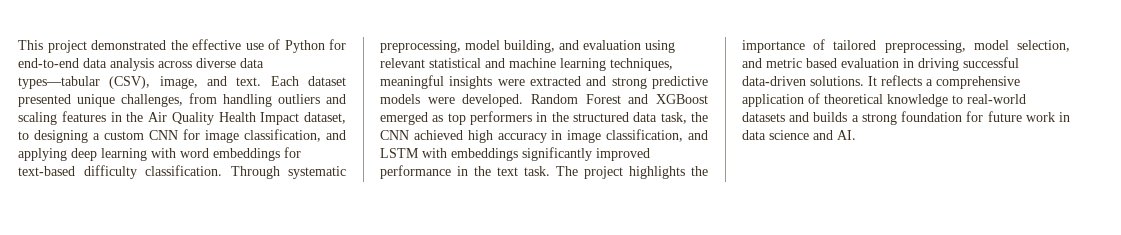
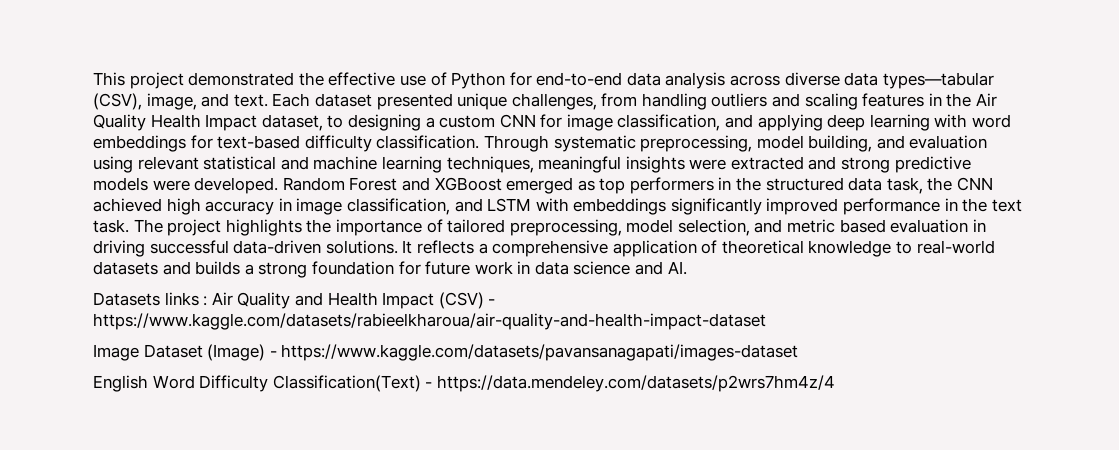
+ Datasets links : Air Quality and Health Impact (CSV) - https://www.kaggle.com/datasets/rabieelkharoua/air-quality-and-health-impact-dataset
+ Image Dataset (Image) - https://www.kaggle.com/datasets/pavansanagapati/images-dataset
+ English Word Difficulty Classification(Text) - https://data.mendeley.com/datasets/p2wrs7hm4z/4

